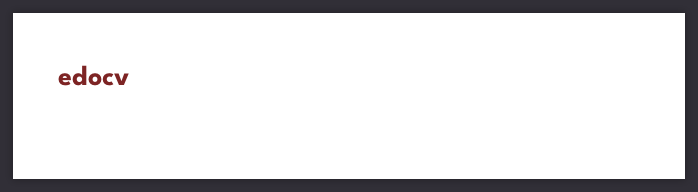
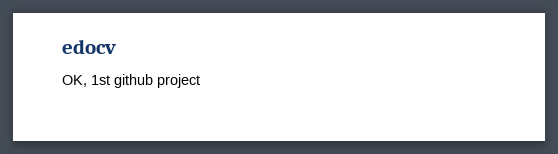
+ OK, 1st github project

